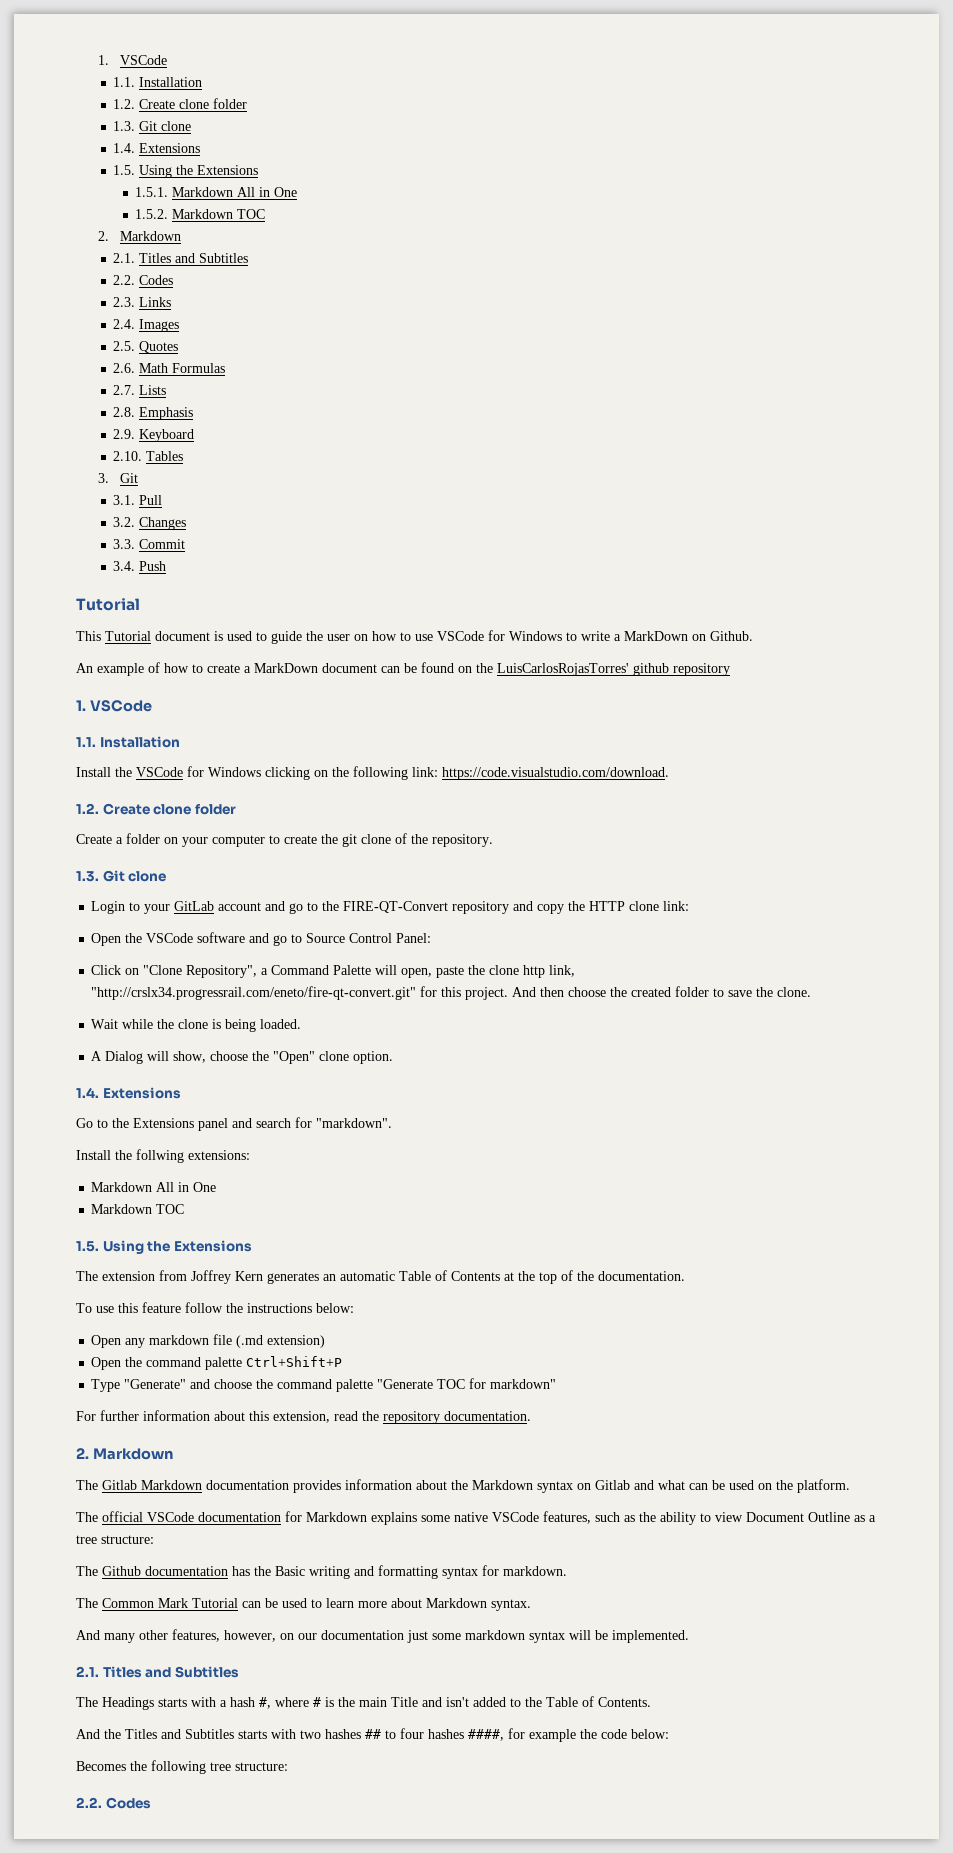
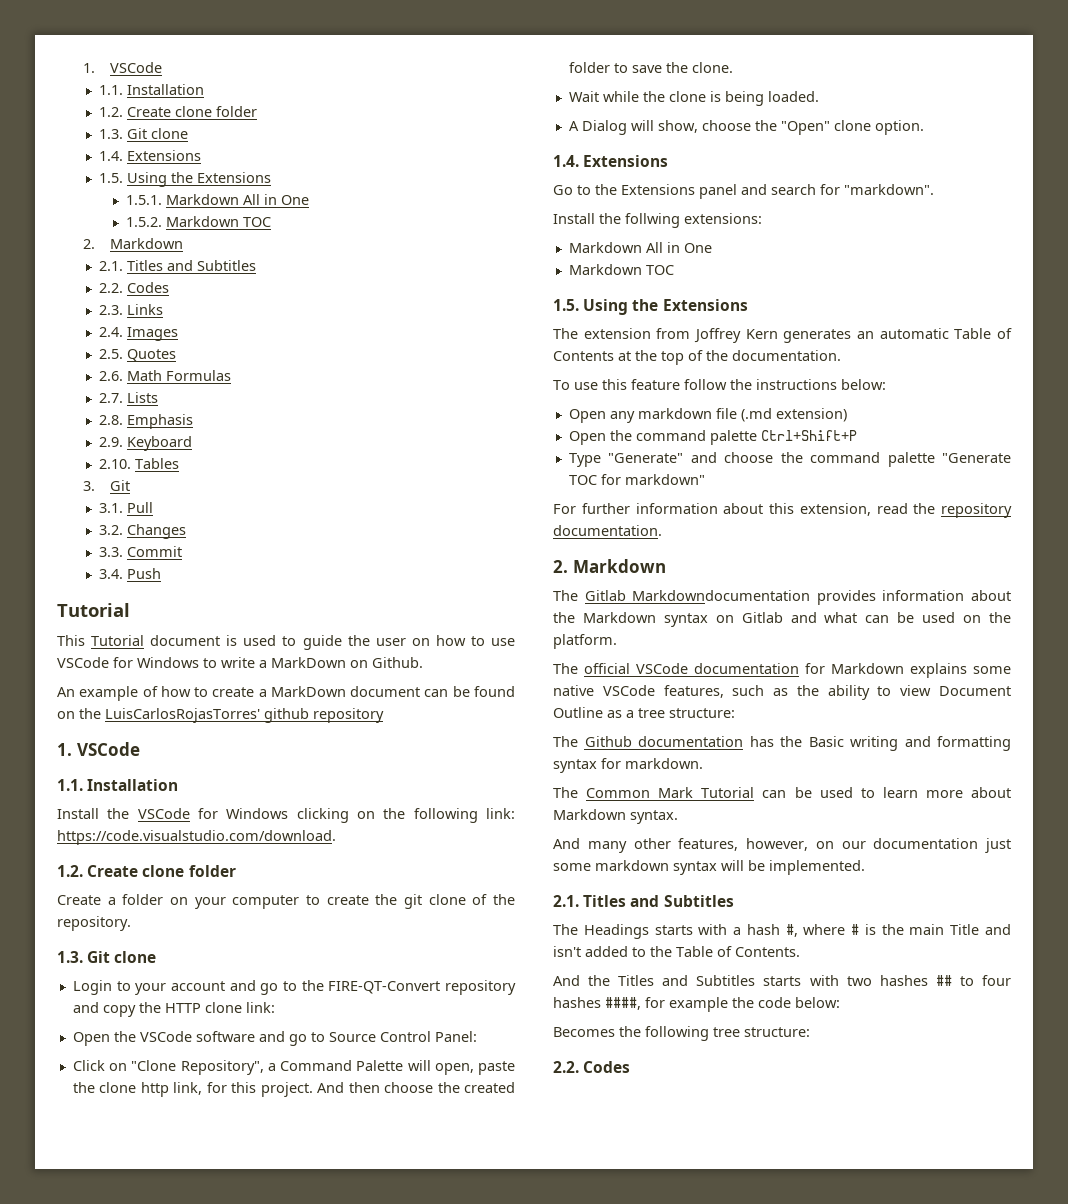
- Login to your GitLab account and go to the FIRE-QT-Convert repository and copy the HTTP clone link:
+ Login to your account and go to the FIRE-QT-Convert repository and copy the HTTP clone link:
- Click on "Clone Repository", a Command Palette will open, paste the clone http link, "http://crslx34.progressrail.com/eneto/fire-qt-convert.git" for this project.
+ Click on "Clone Repository", a Command Palette will open, paste the clone http link, for this project.
- The Gitlab Markdown documentation provides information about the Markdown syntax on Gitlab and what can be used on the platform.
+ The Gitlab Markdowndocumentation provides information about the Markdown syntax on Gitlab and what can be used on the platform.

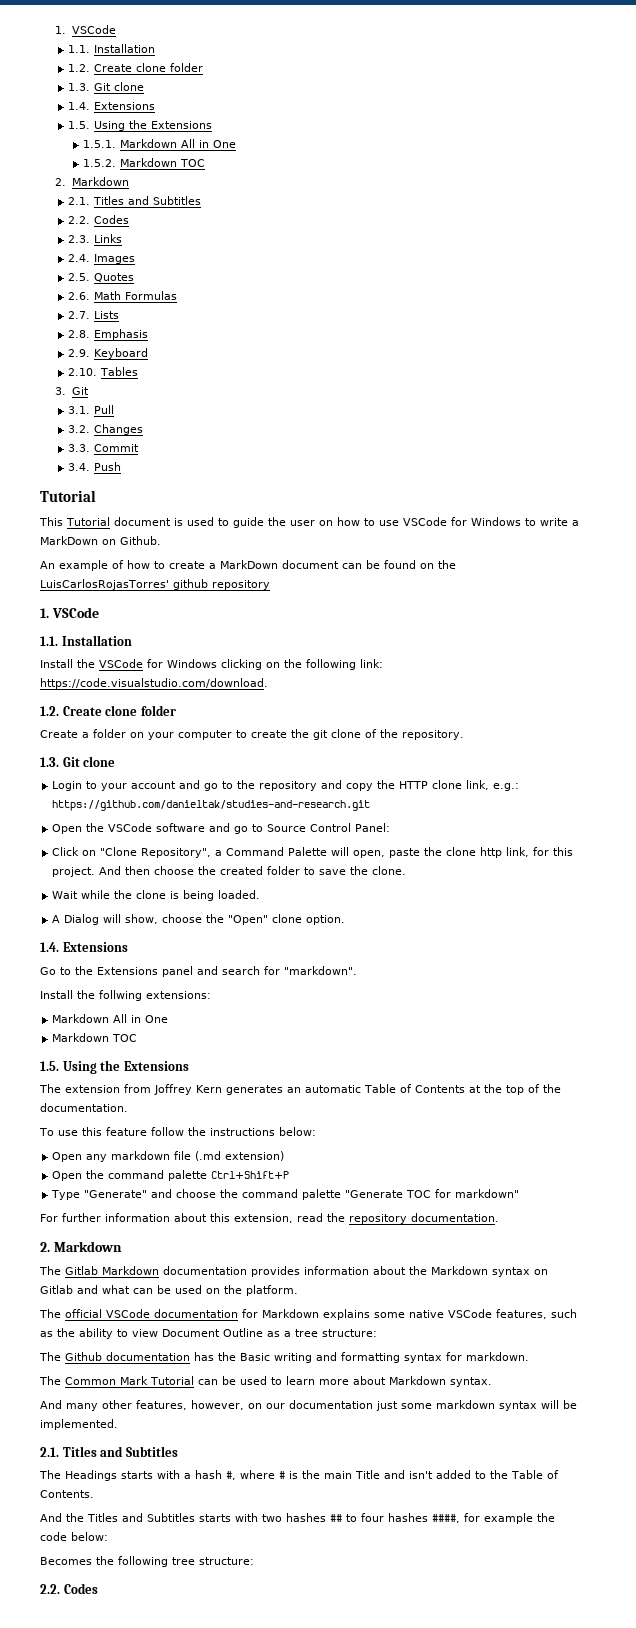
- Login to your account and go to the FIRE-QT-Convert repository and copy the HTTP clone link:
+ Login to your account and go to the repository and copy the HTTP clone link, e.g.: https://github.com/danieltak/studies-and-research.git
- The Gitlab Markdowndocumentation provides information about the Markdown syntax on Gitlab and what can be used on the platform.
+ The Gitlab Markdown documentation provides information about the Markdown syntax on Gitlab and what can be used on the platform.

